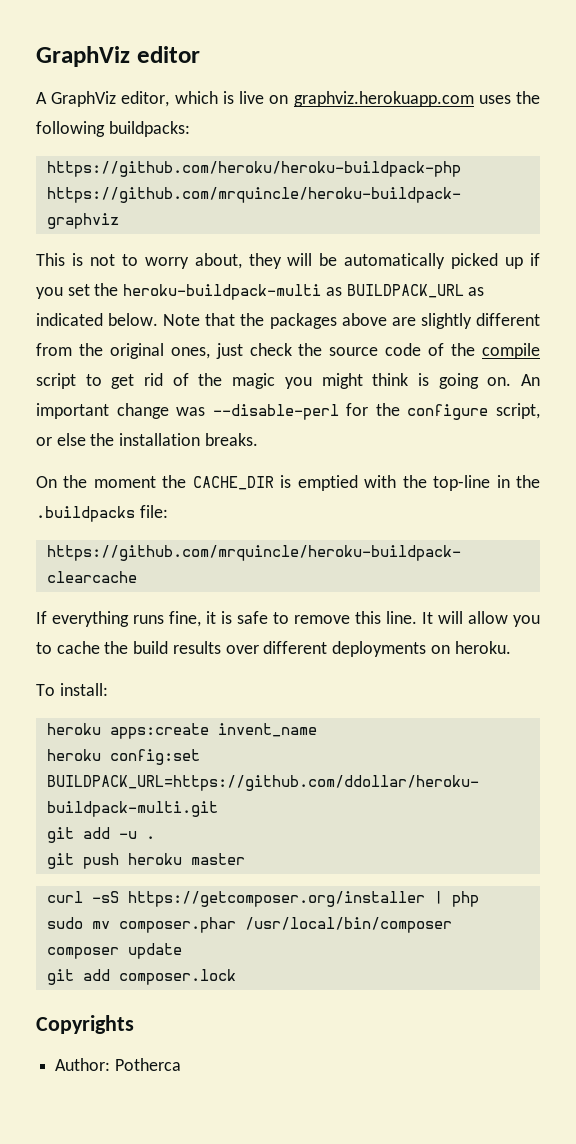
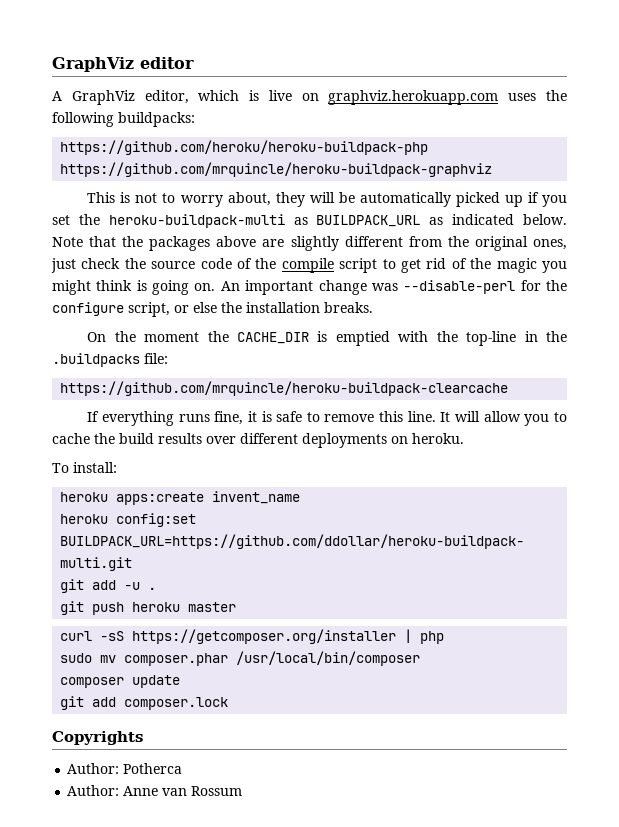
+ Author: Anne van Rossum

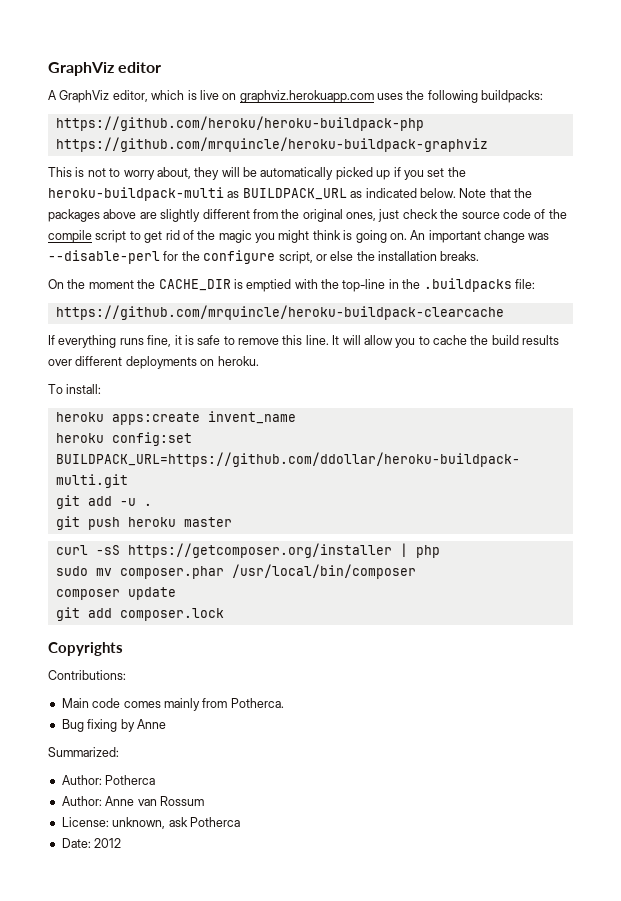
+ Contributions:
+ Main code comes mainly from Potherca.
+ Bug fixing by Anne
+ Summarized:
+ License: unknown, ask Potherca
+ Date: 2012

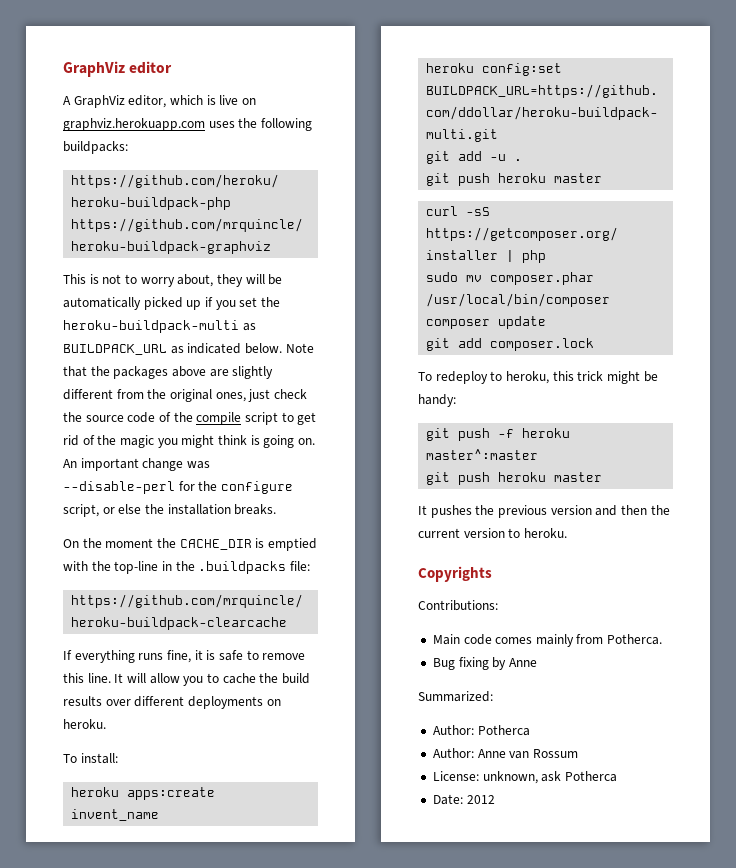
+ To redeploy to heroku, this trick might be handy:
+ git push -f heroku master^:master
+ git push heroku master
+ It pushes the previous version and then the current version to heroku.

